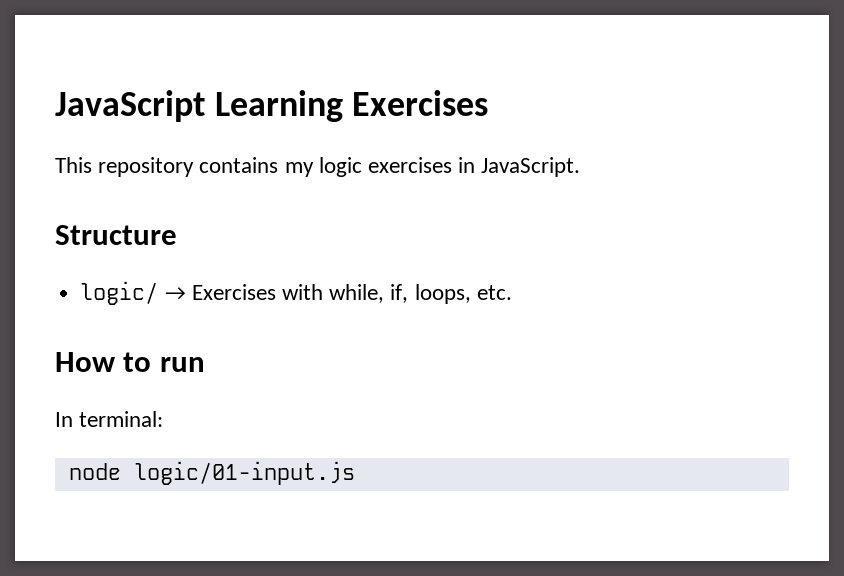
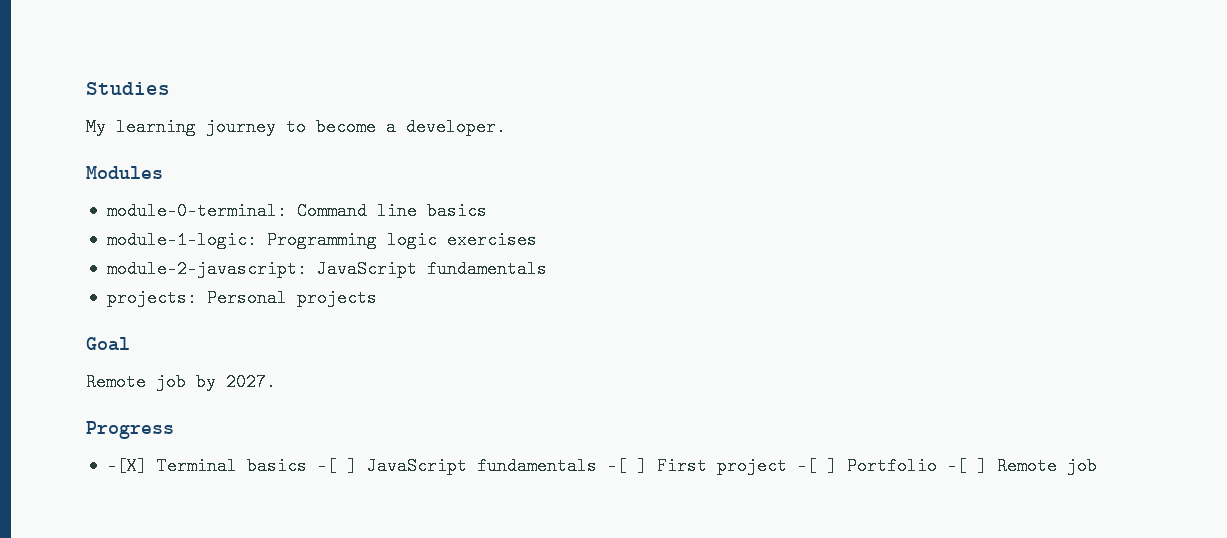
- JavaScript Learning Exercises
- This repository contains my logic exercises in JavaScript.
- Structure
- logic/ → Exercises with while, if, loops, etc.
- How to run
- In terminal:
- node logic/01-input.js
+ Studies
+ My learning journey to become a developer.
+ Modules
+ module-0-terminal: Command line basics
+ module-1-logic: Programming logic exercises
+ module-2-javascript: JavaScript fundamentals
+ projects: Personal projects
+ Goal
+ Remote job by 2027.
+ Progress
+ -[X] Terminal basics -[ ] JavaScript fundamentals -[ ] First project -[ ] Portfolio -[ ] Remote job

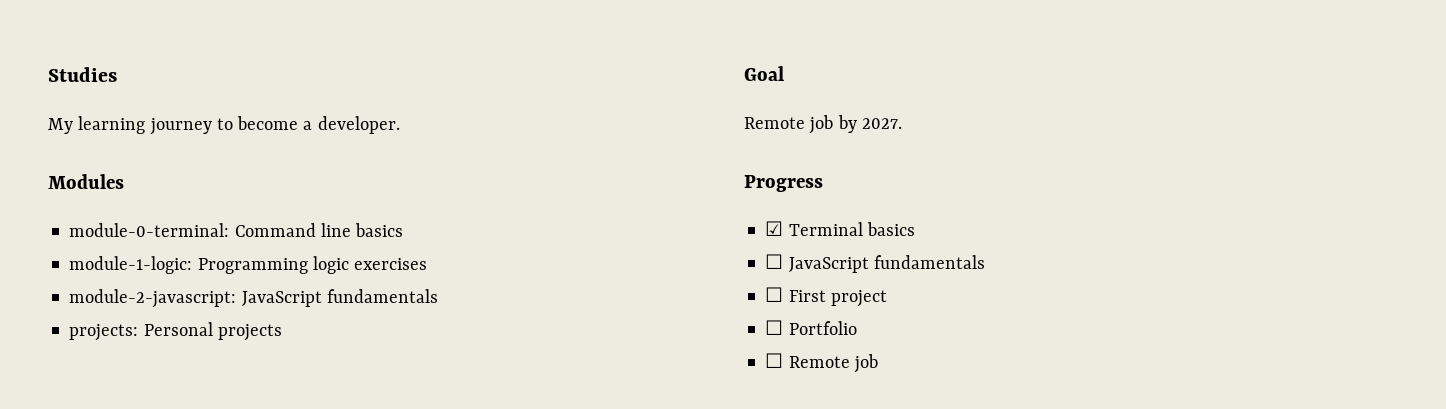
- -[X] Terminal basics -[ ] JavaScript fundamentals -[ ] First project -[ ] Portfolio -[ ] Remote job
+ ☑ Terminal basics
+ ☐ JavaScript fundamentals
+ ☐ First project
+ ☐ Portfolio
+ ☐ Remote job

